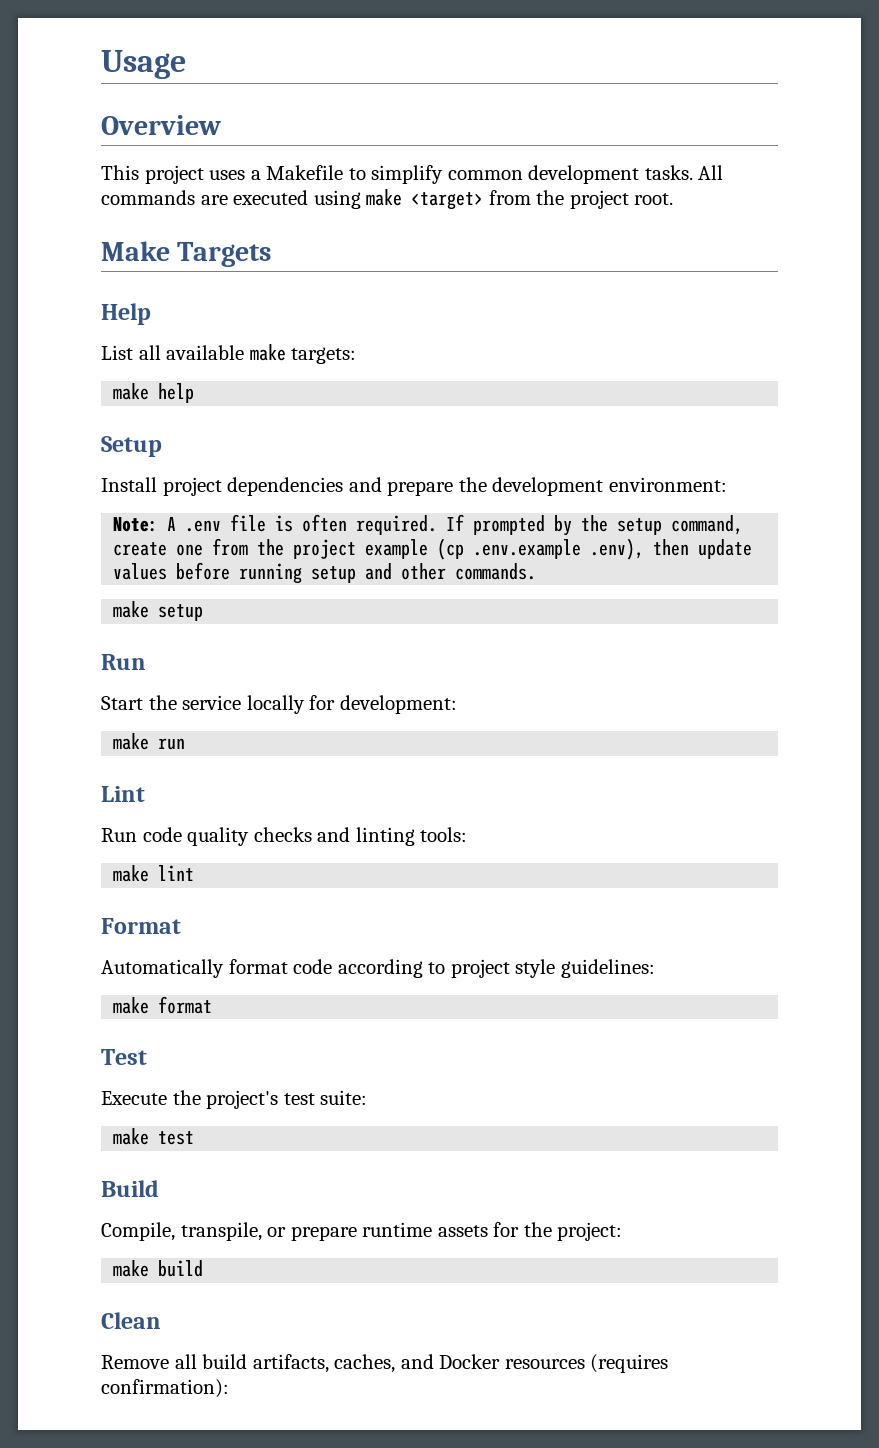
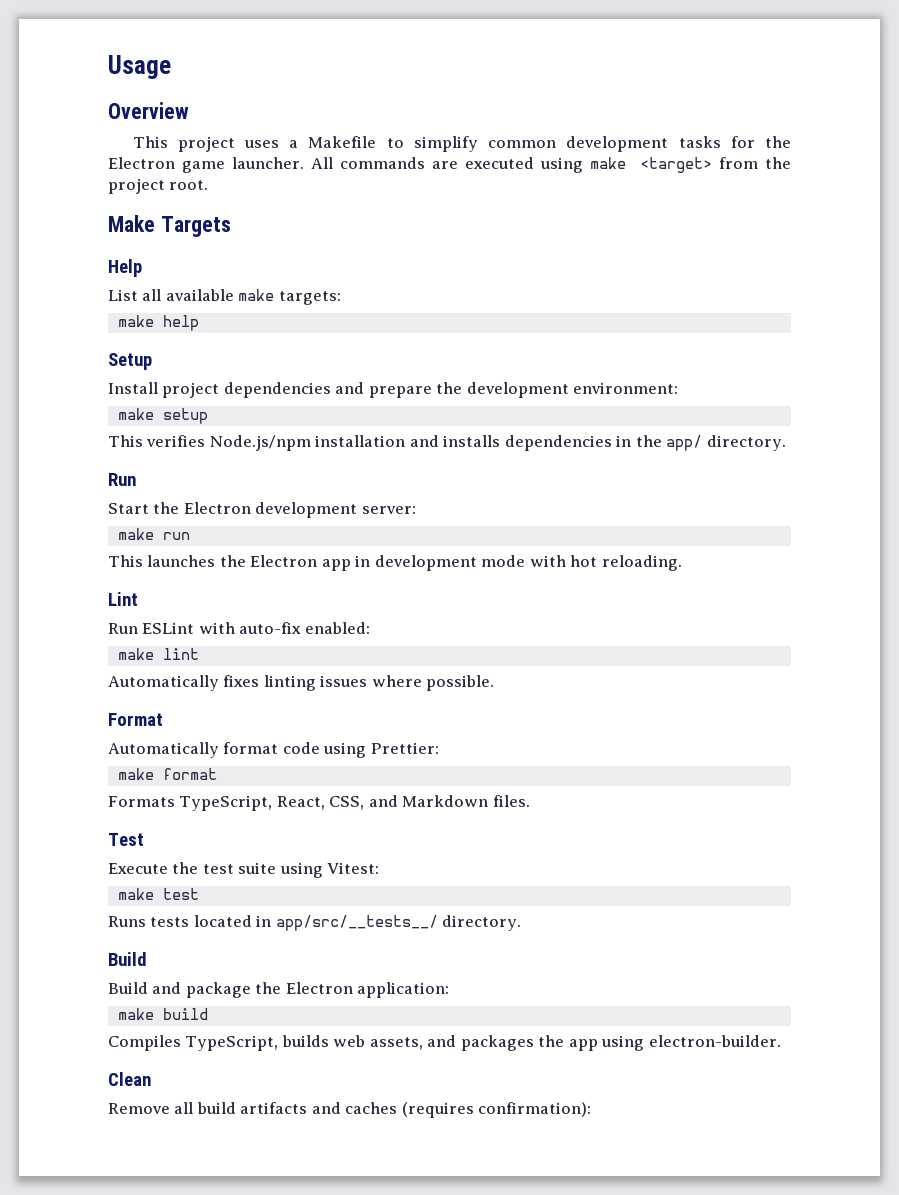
- This project uses a Makefile to simplify common development tasks.
+ This project uses a Makefile to simplify common development tasks for the Electron game launcher.
- Note: A .env file is often required. If prompted by the setup command, create one from the project example (cp .env.example .env), then update values before running setup and other commands.
  make setup
+ This verifies Node.js/npm installation and installs dependencies in the app/ directory.
  Run
- Start the service locally for development:
+ Start the Electron development server:
  make run
+ This launches the Electron app in development mode with hot reloading.
  Lint
- Run code quality checks and linting tools:
+ Run ESLint with auto-fix enabled:
  make lint
+ Automatically fixes linting issues where possible.
  Format
- Automatically format code according to project style guidelines:
+ Automatically format code using Prettier:
  make format
+ Formats TypeScript, React, CSS, and Markdown files.
  Test
- Execute the project's test suite:
+ Execute the test suite using Vitest:
  make test
+ Runs tests located in app/src/__tests__/ directory.
  Build
- Compile, transpile, or prepare runtime assets for the project:
+ Build and package the Electron application:
  make build
+ Compiles TypeScript, builds web assets, and packages the app using electron-builder.
- Remove all build artifacts, caches, and Docker resources (requires confirmation):
+ Remove all build artifacts and caches (requires confirmation):

